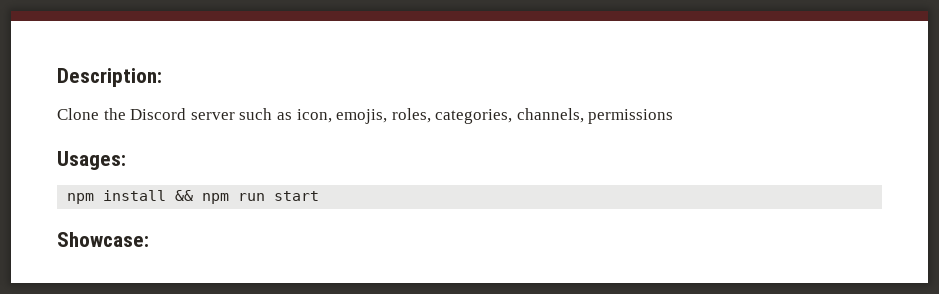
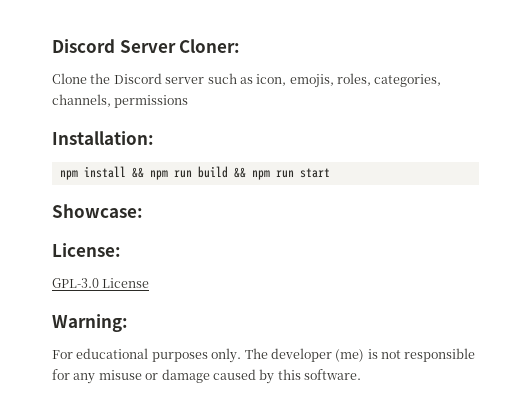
- Description:
+ Discord Server Cloner:
- Usages:
+ Installation:
- npm install && npm run start
+ npm install && npm run build && npm run start
  Showcase:
+ License:
+ GPL-3.0 License
+ Warning:
+ For educational purposes only. The developer (me) is not responsible for any misuse or damage caused by this software.

